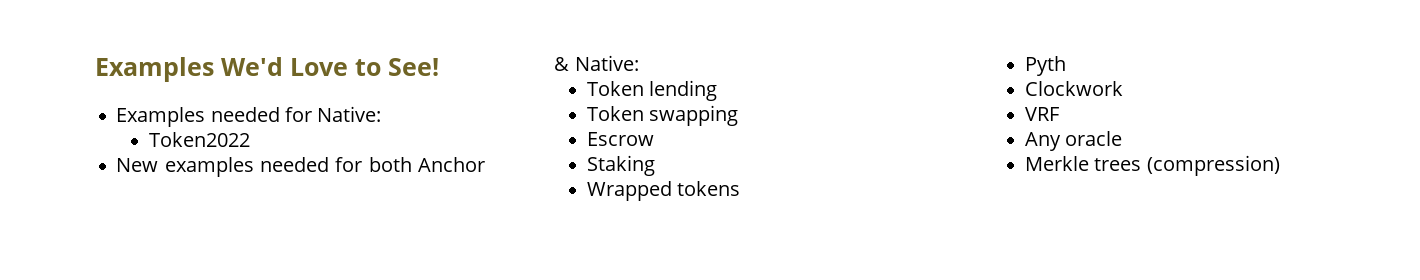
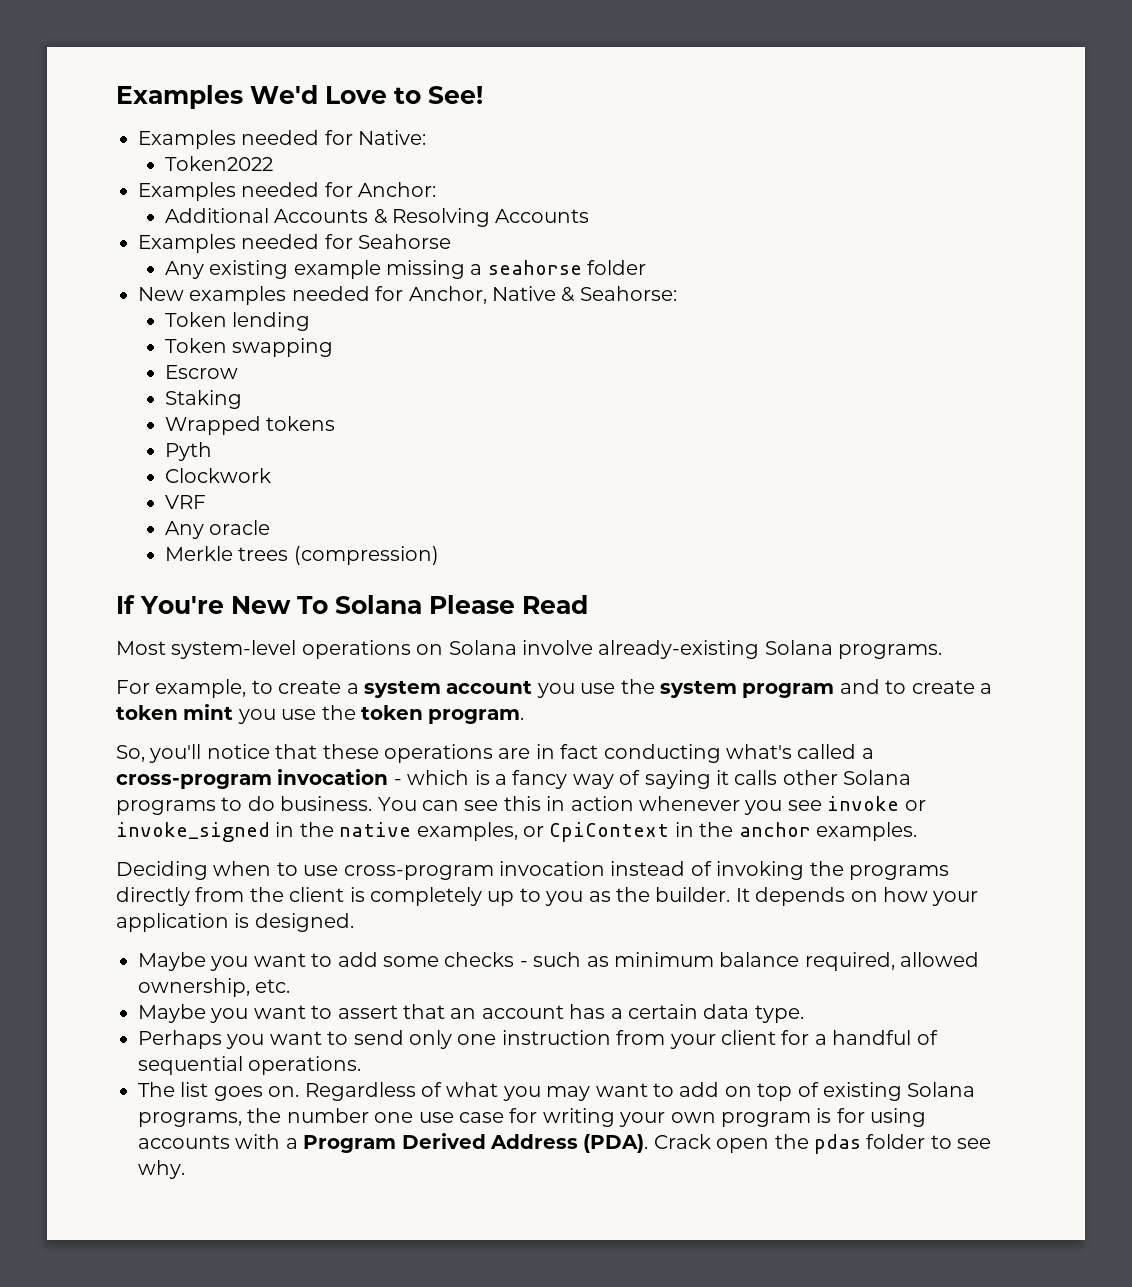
+ Examples needed for Anchor:
+ Additional Accounts & Resolving Accounts
+ Examples needed for Seahorse
+ Any existing example missing a seahorse folder
- New examples needed for both Anchor & Native:
+ New examples needed for Anchor, Native & Seahorse:
+ If You're New To Solana Please Read
+ Most system-level operations on Solana involve already-existing Solana programs.
+ For example, to create a system account you use the system program and to create a token mint you use the token program.
+ So, you'll notice that these operations are in fact conducting what's called a cross-program invocation - which is a fancy way of saying it calls other Solana programs to do business. You can see this in action whenever you see invoke or invoke_signed in the native examples, or CpiContext in the anchor examples.
+ Deciding when to use cross-program invocation instead of invoking the programs directly from the client is completely up to you as the builder. It depends on how your application is designed.
+ Maybe you want to add some checks - such as minimum balance required, allowed ownership, etc.
+ Maybe you want to assert that an account has a certain data type.
+ Perhaps you want to send only one instruction from your client for a handful of sequential operations.
+ The list goes on. Regardless of what you may want to add on top of existing Solana programs, the number one use case for writing your own program is for using accounts with a Program Derived Address (PDA). Crack open the pdas folder to see why.

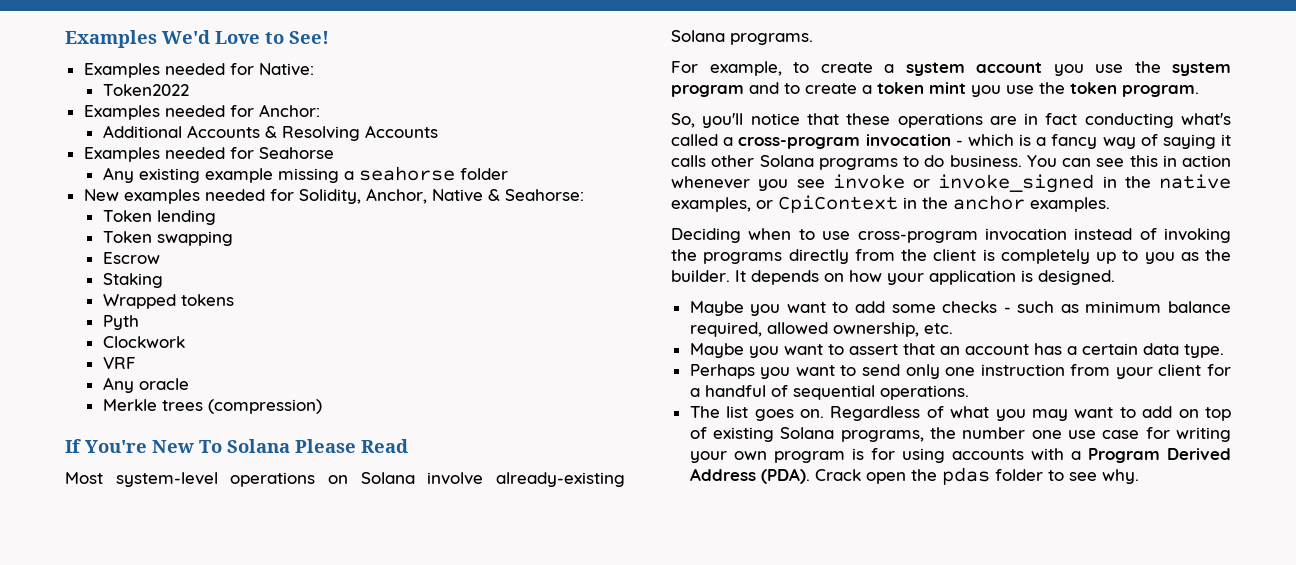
- New examples needed for Anchor, Native & Seahorse:
+ New examples needed for Solidity, Anchor, Native & Seahorse:

